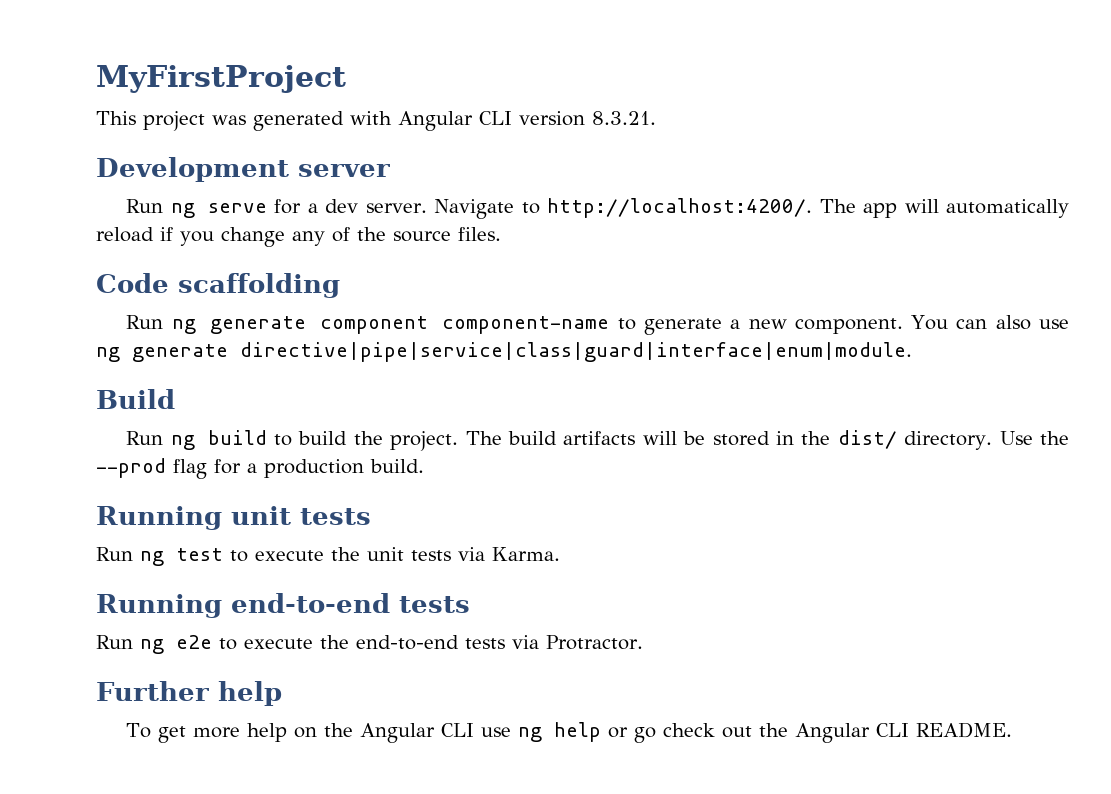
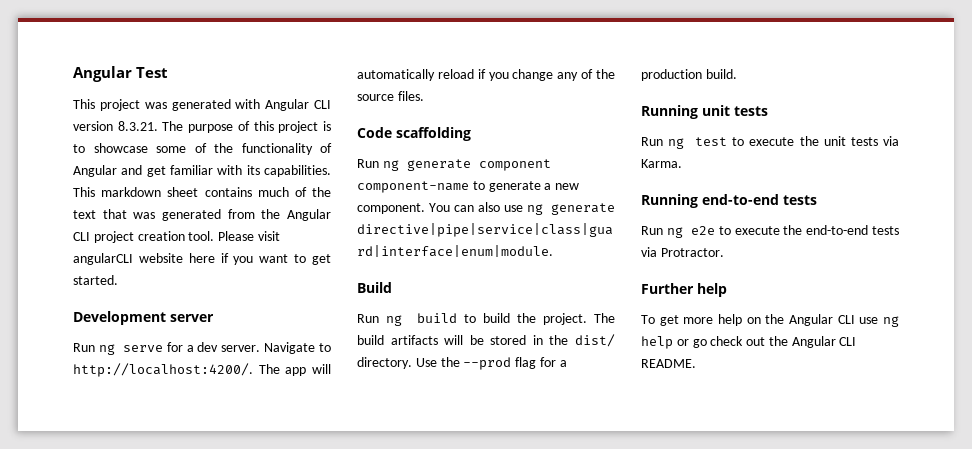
- MyFirstProject
+ Angular Test
- This project was generated with Angular CLI version 8.3.21.
+ This project was generated with Angular CLI version 8.3.21. The purpose of this project is to showcase some of the functionality of Angular and get familiar with its capabilities. This markdown sheet contains much of the text that was generated from the Angular CLI project creation tool. Please visit angularCLI website here if you want to get started.

